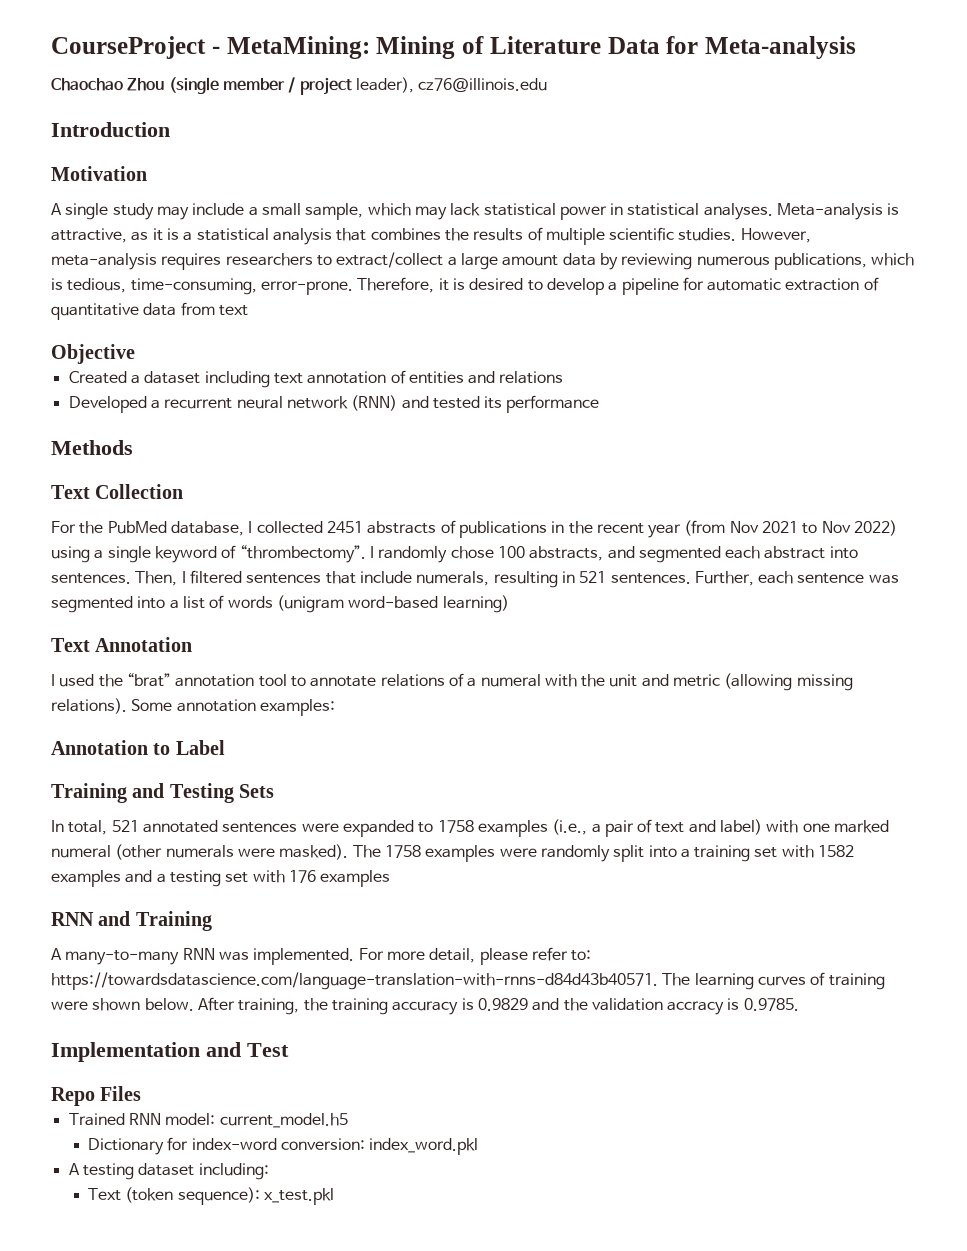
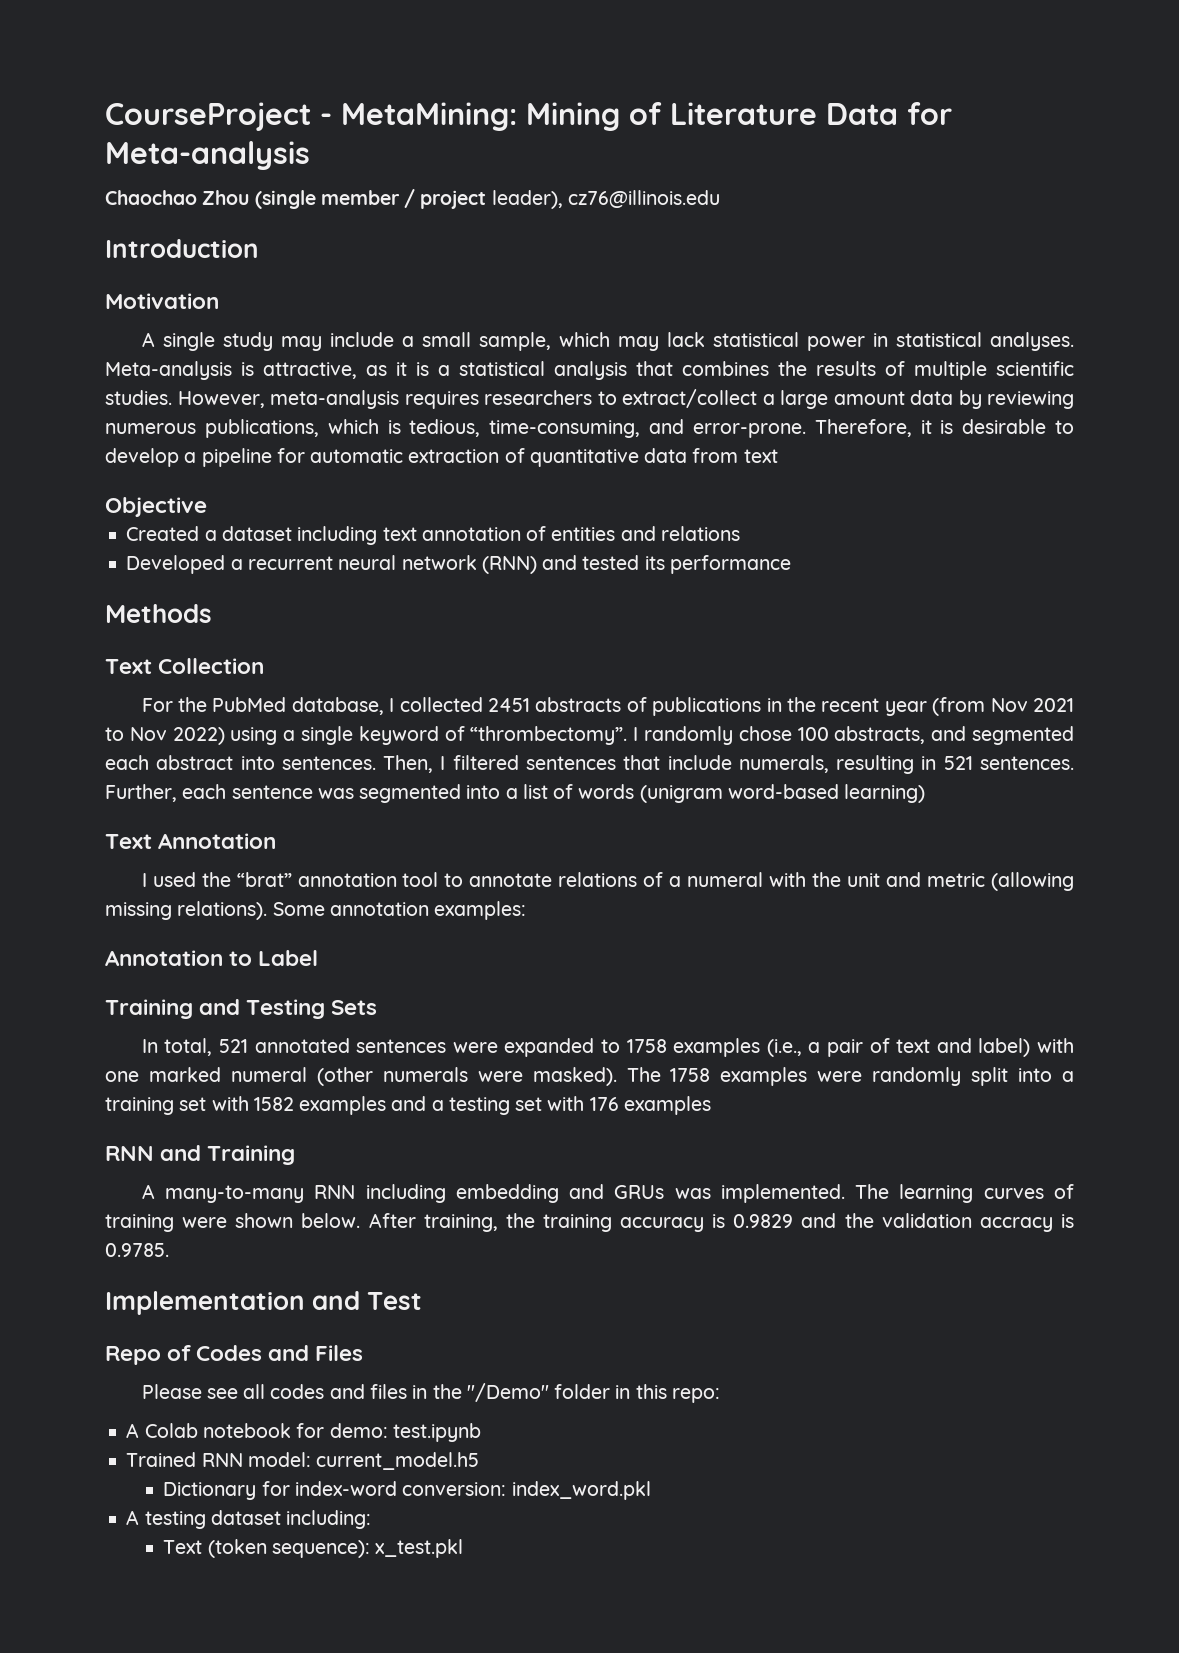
- However, meta-analysis requires researchers to extract/collect a large amount data by reviewing numerous publications, which is tedious, time-consuming, error-prone.
+ However, meta-analysis requires researchers to extract/collect a large amount data by reviewing numerous publications, which is tedious, time-consuming, and error-prone.
- Therefore, it is desired to develop a pipeline for automatic extraction of quantitative data from text
+ Therefore, it is desirable to develop a pipeline for automatic extraction of quantitative data from text
- A many-to-many RNN was implemented. For more detail, please refer to: https://towardsdatascience.com/language-translation-with-rnns-d84d43b40571. The learning curves of training were shown below.
+ A many-to-many RNN including embedding and GRUs was implemented. The learning curves of training were shown below.
- Repo Files
+ Repo of Codes and Files
+ Please see all codes and files in the "/Demo" folder in this repo:
+ A Colab notebook for demo: test.ipynb

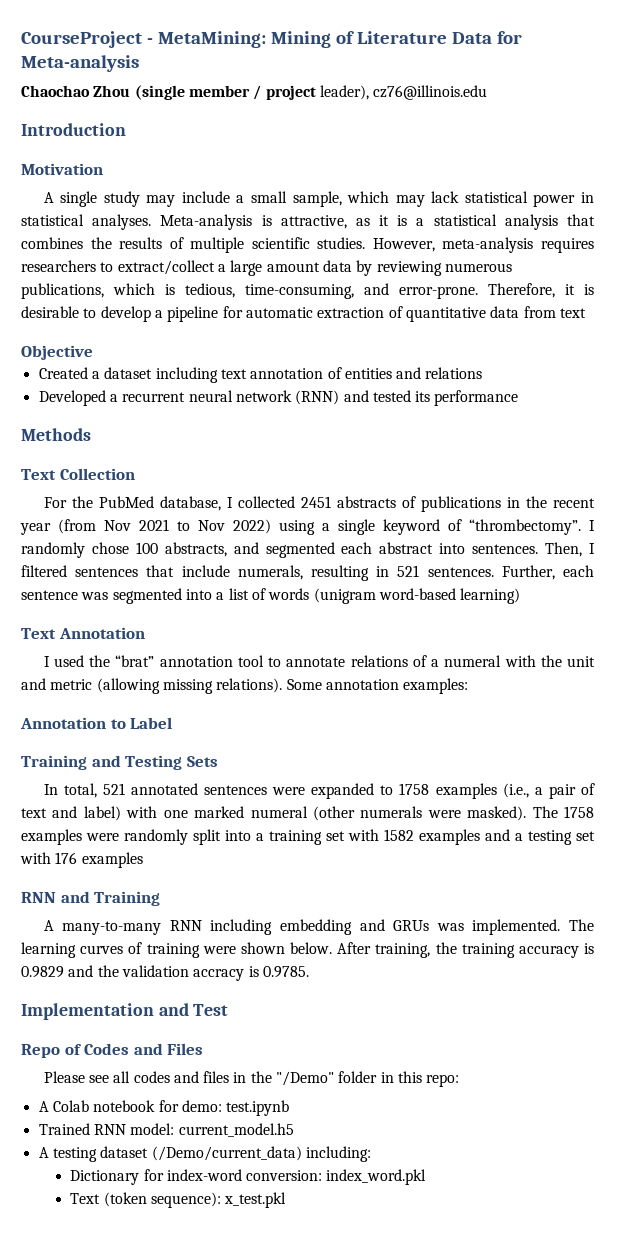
+ A testing dataset (/Demo/current_data) including:
- A testing dataset including:

